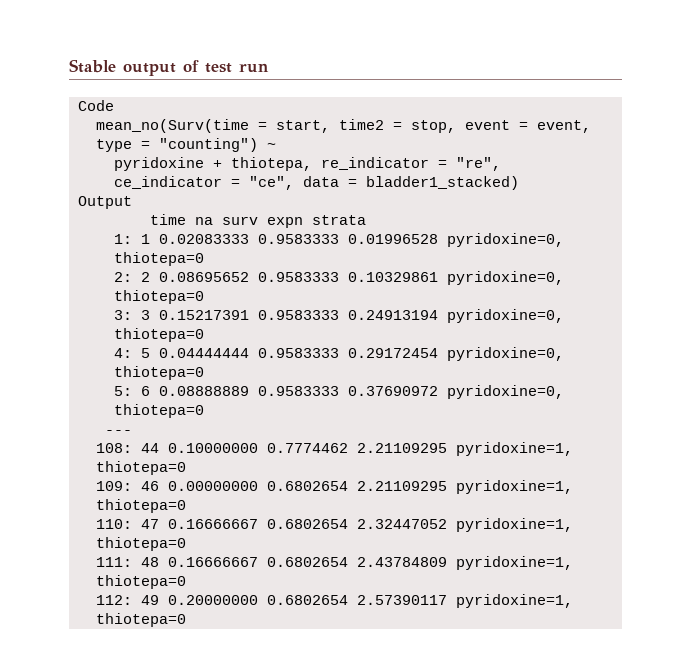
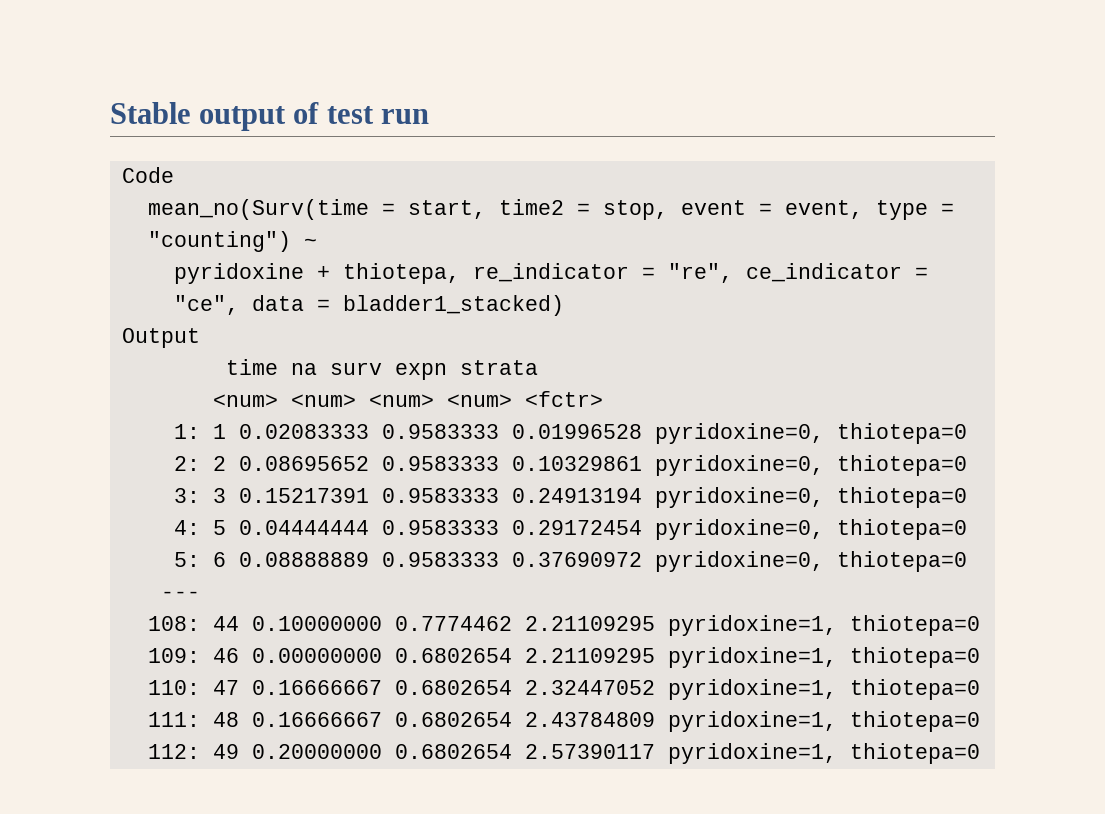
+ <num> <num> <num> <num> <fctr>

